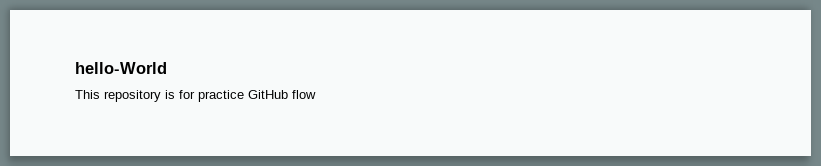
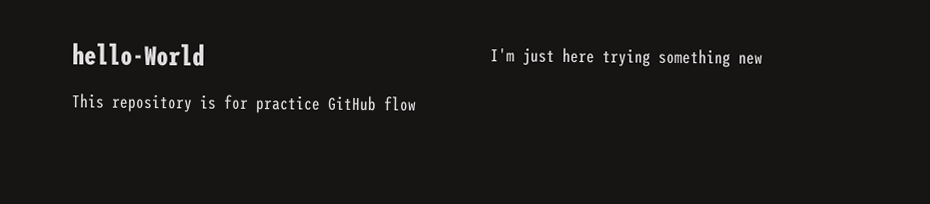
- This repository is for practice GitHub flow
+ This repository is for practice GitHub flow I'm just here trying something new

